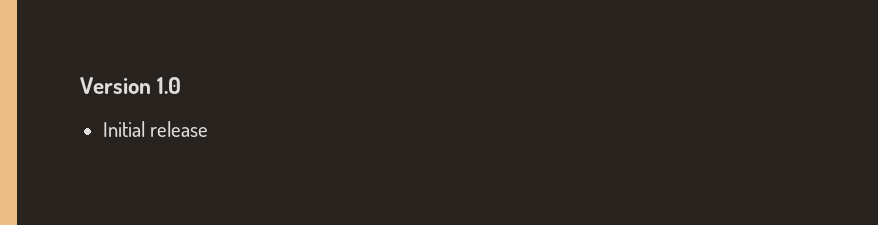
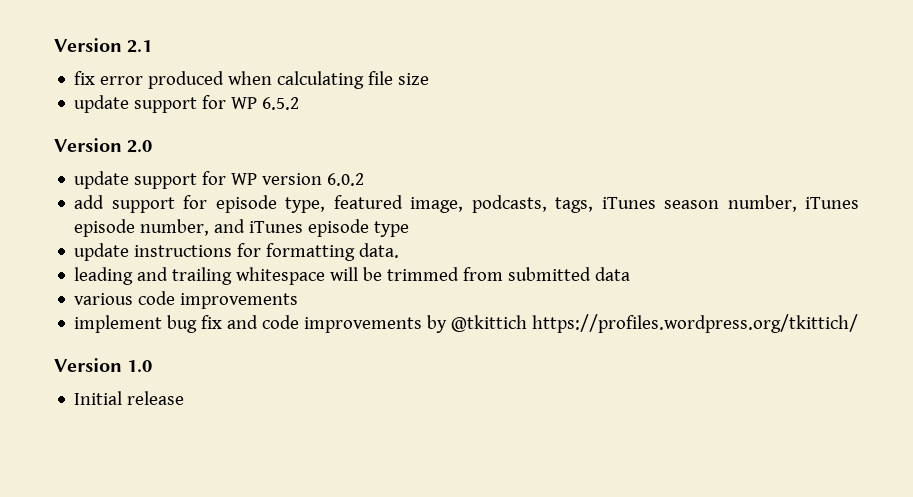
+ Version 2.1
+ fix error produced when calculating file size
+ update support for WP 6.5.2
+ Version 2.0
+ update support for WP version 6.0.2
+ add support for episode type, featured image, podcasts, tags, iTunes season number, iTunes episode number, and iTunes episode type
+ update instructions for formatting data.
+ leading and trailing whitespace will be trimmed from submitted data
+ various code improvements
+ implement bug fix and code improvements by @tkittich https://profiles.wordpress.org/tkittich/

